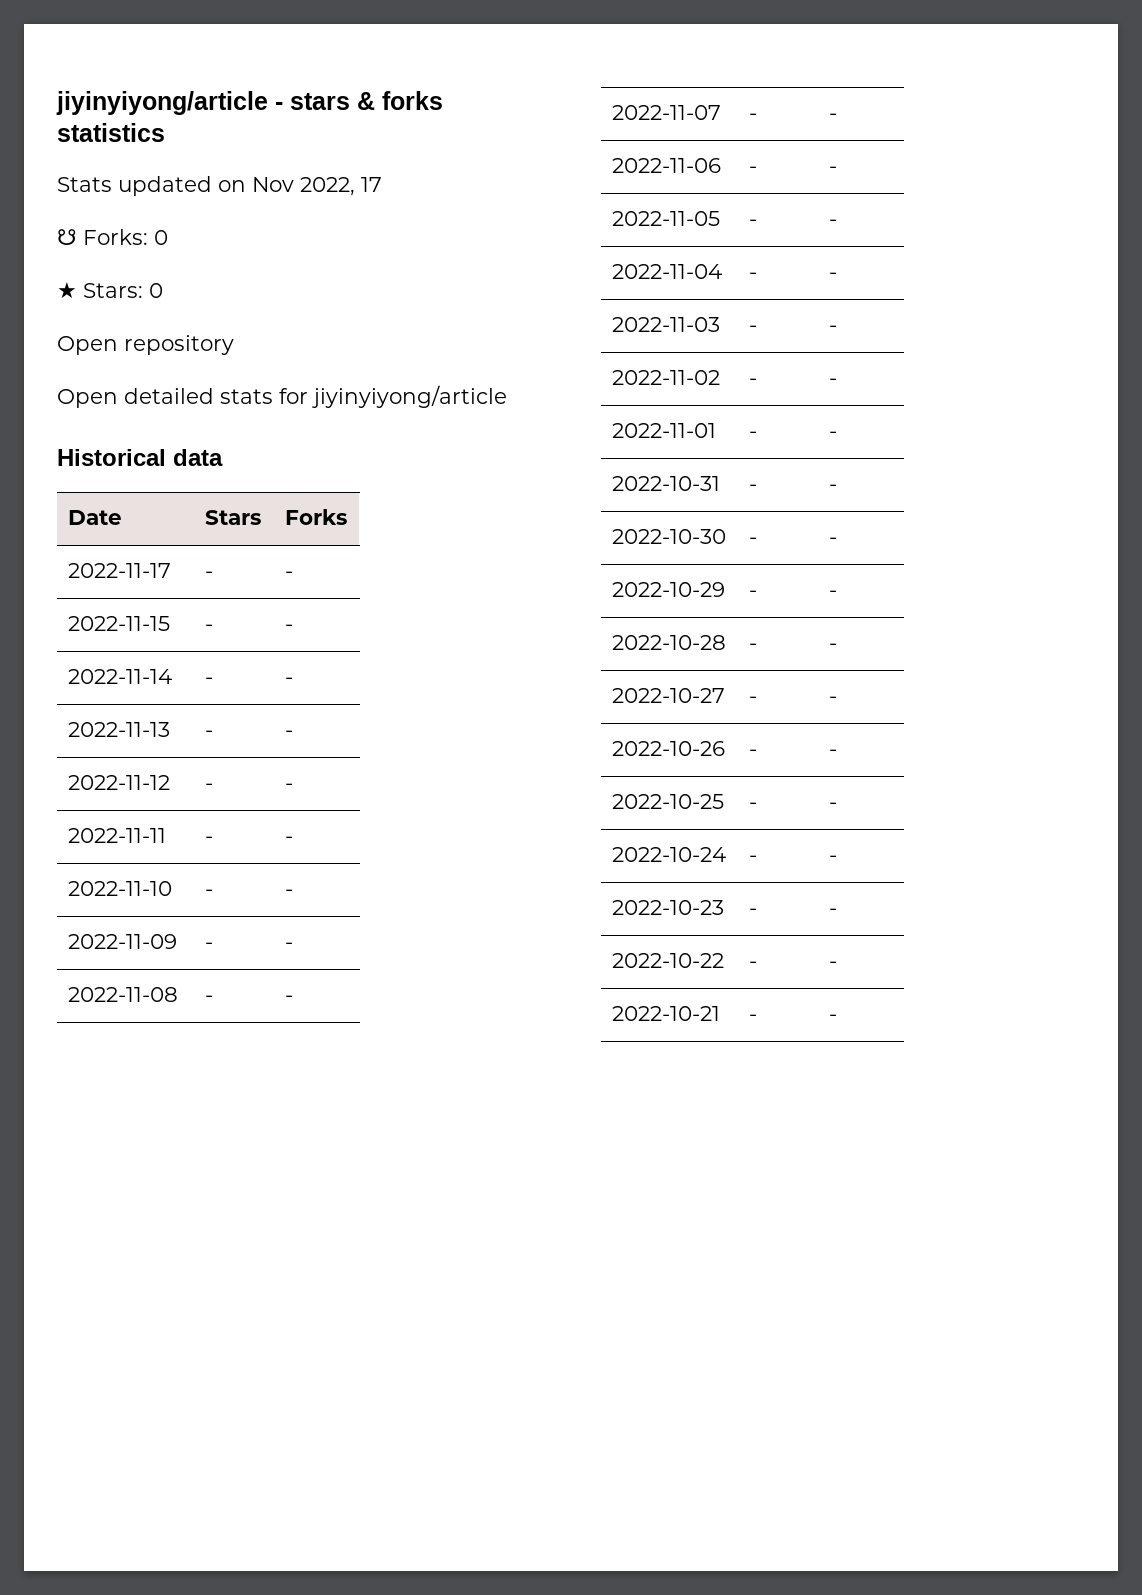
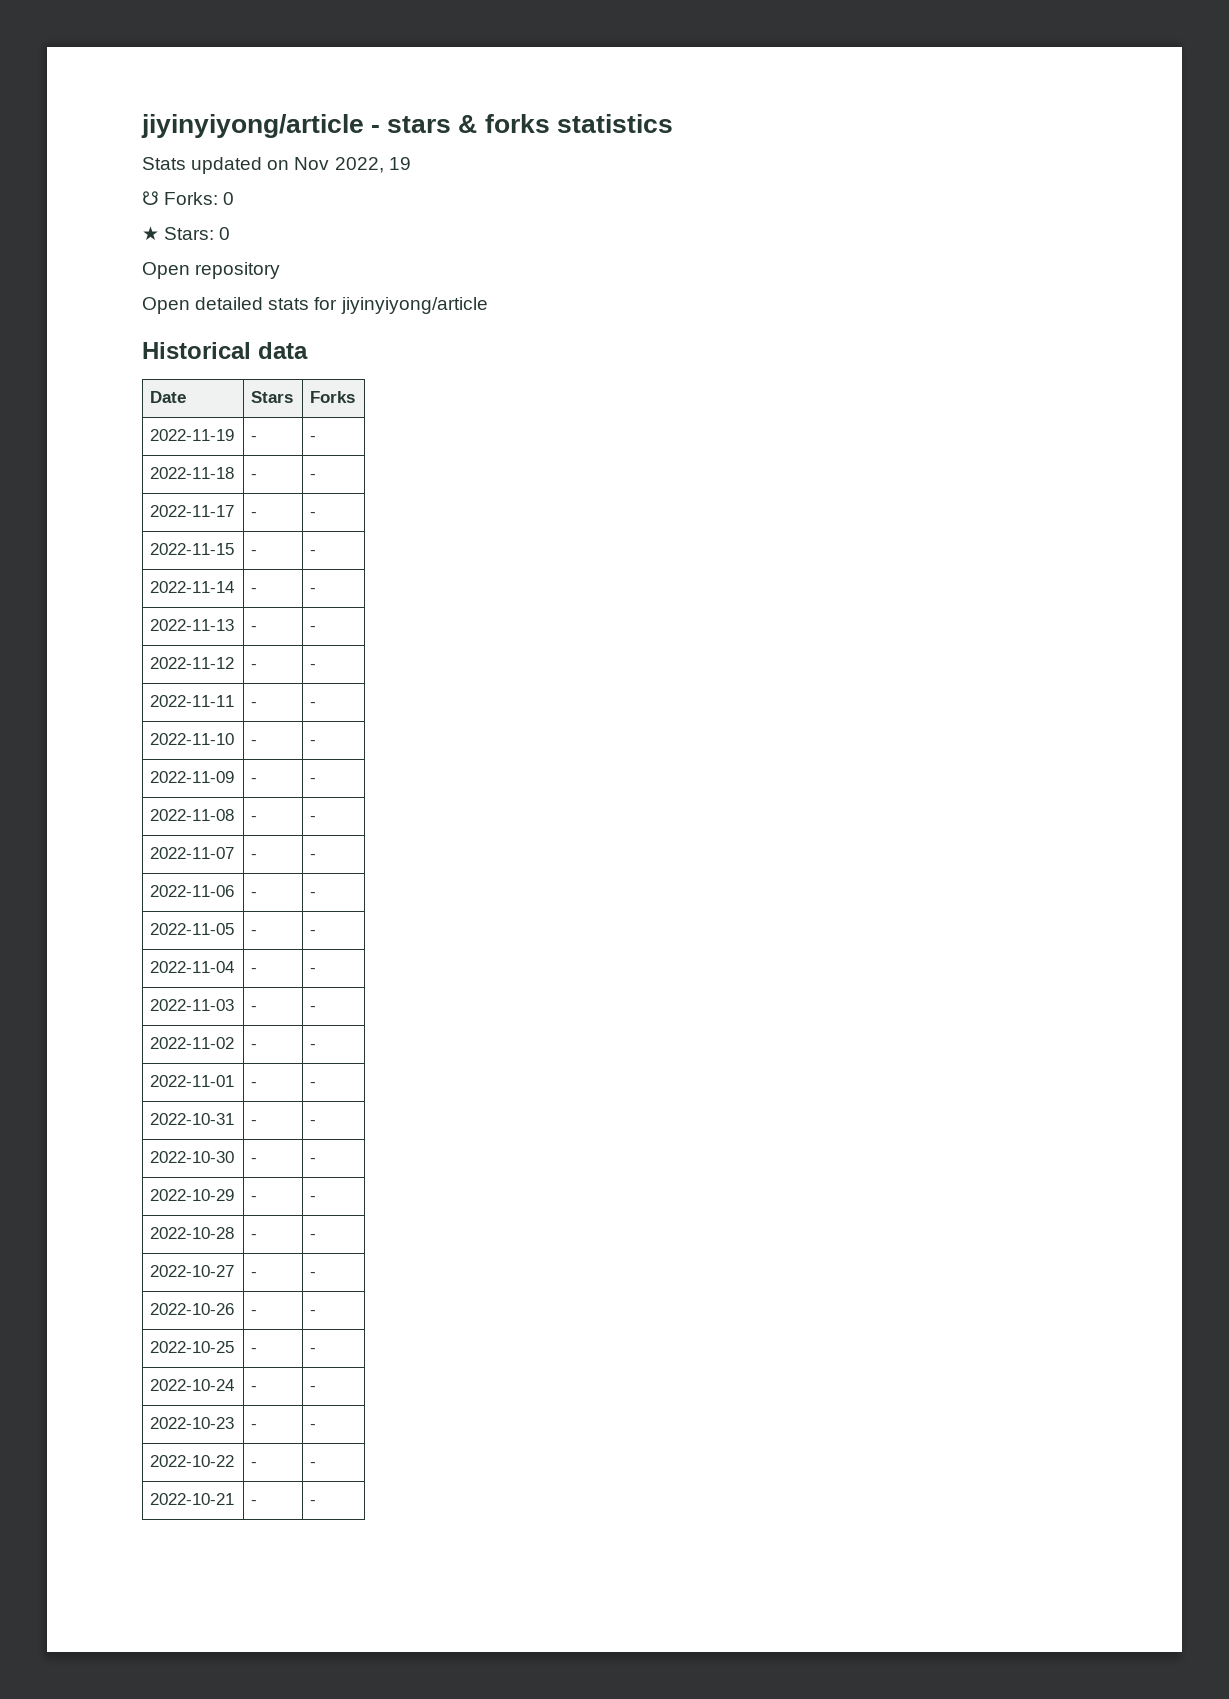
- Stats updated on Nov 2022, 17
+ Stats updated on Nov 2022, 19
+ 2022-11-19 | - | -
+ 2022-11-18 | - | -

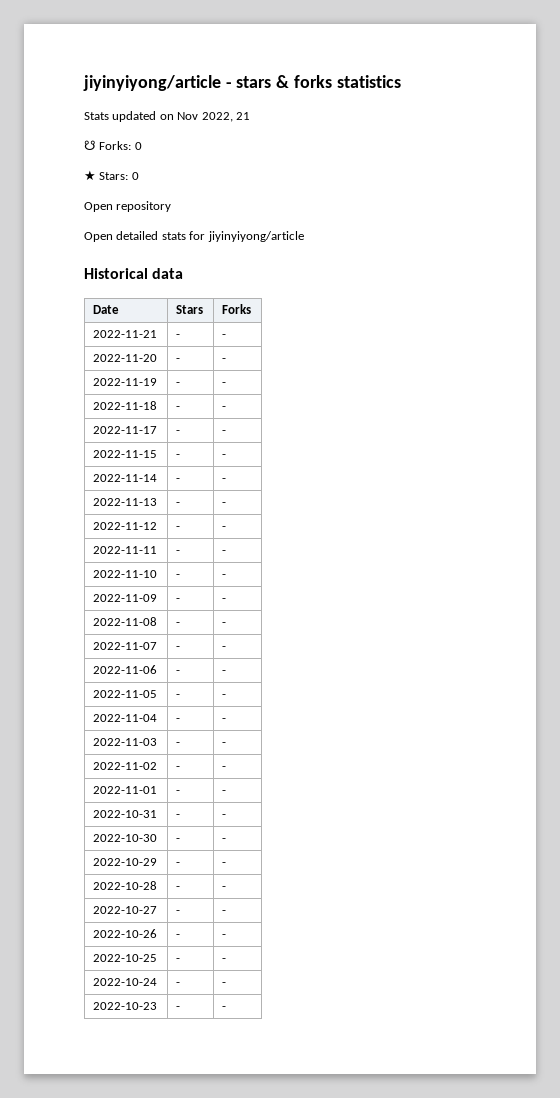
- Stats updated on Nov 2022, 19
+ Stats updated on Nov 2022, 21
+ 2022-11-21 | - | -
+ 2022-11-20 | - | -
- 2022-10-22 | - | -
- 2022-10-21 | - | -

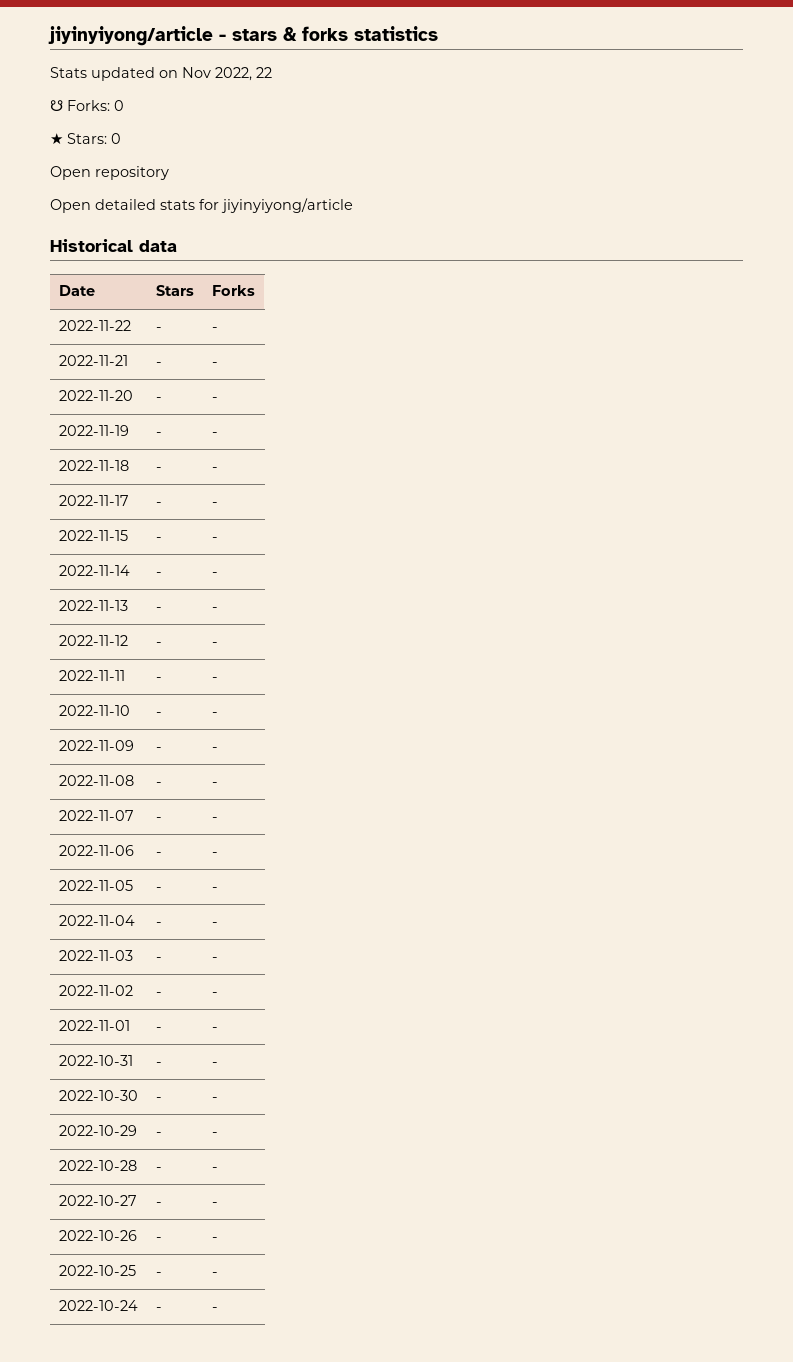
- Stats updated on Nov 2022, 21
+ Stats updated on Nov 2022, 22
+ 2022-11-22 | - | -
- 2022-10-23 | - | -

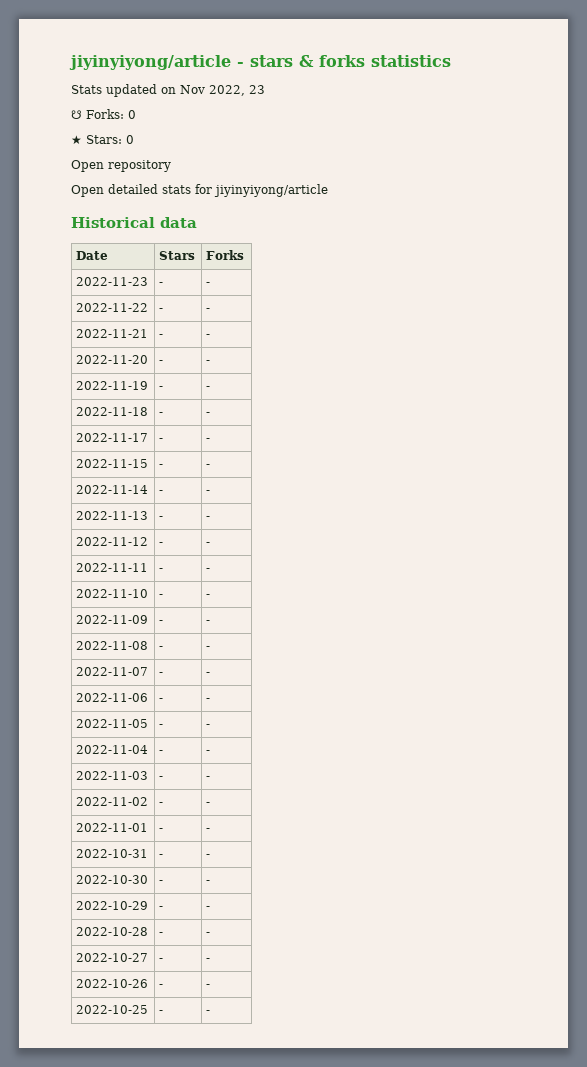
- Stats updated on Nov 2022, 22
+ Stats updated on Nov 2022, 23
+ 2022-11-23 | - | -
- 2022-10-24 | - | -

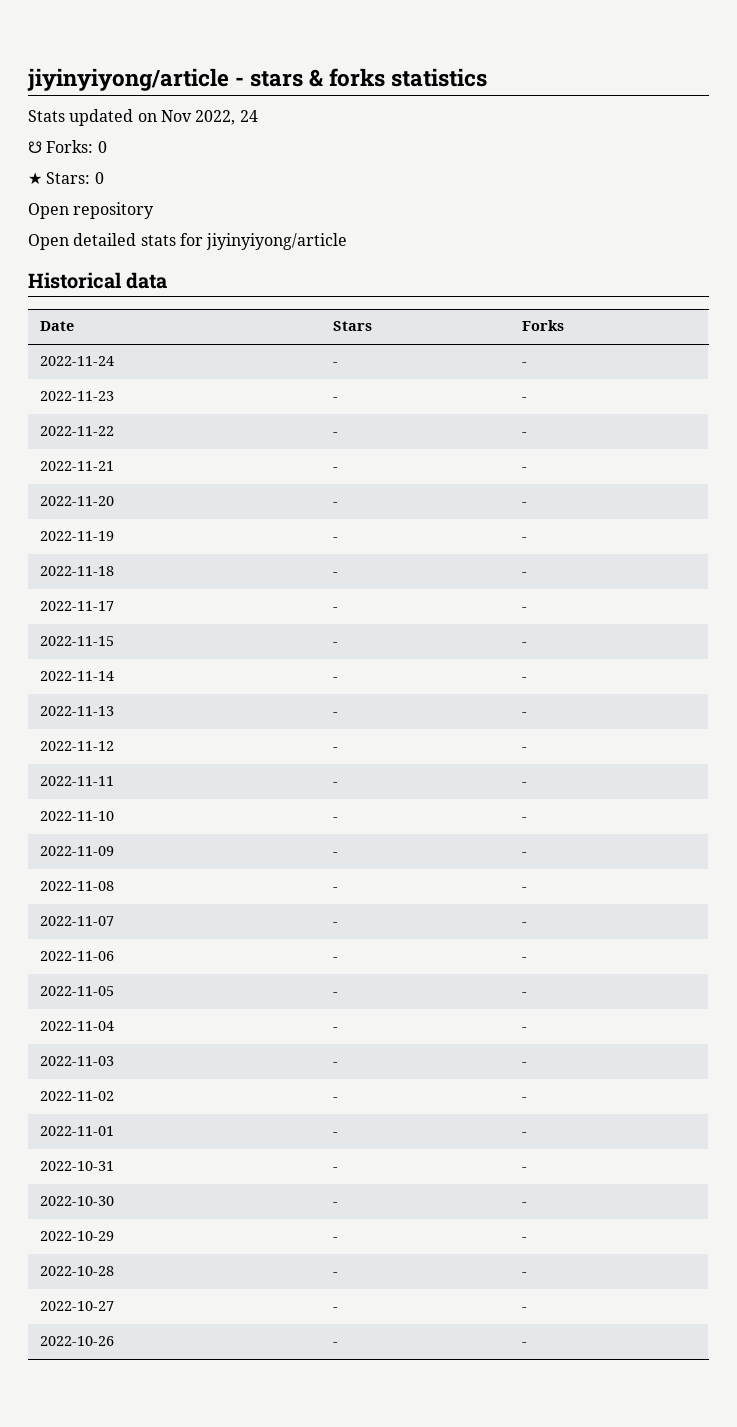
- Stats updated on Nov 2022, 23
+ Stats updated on Nov 2022, 24
+ 2022-11-24 | - | -
- 2022-10-25 | - | -

